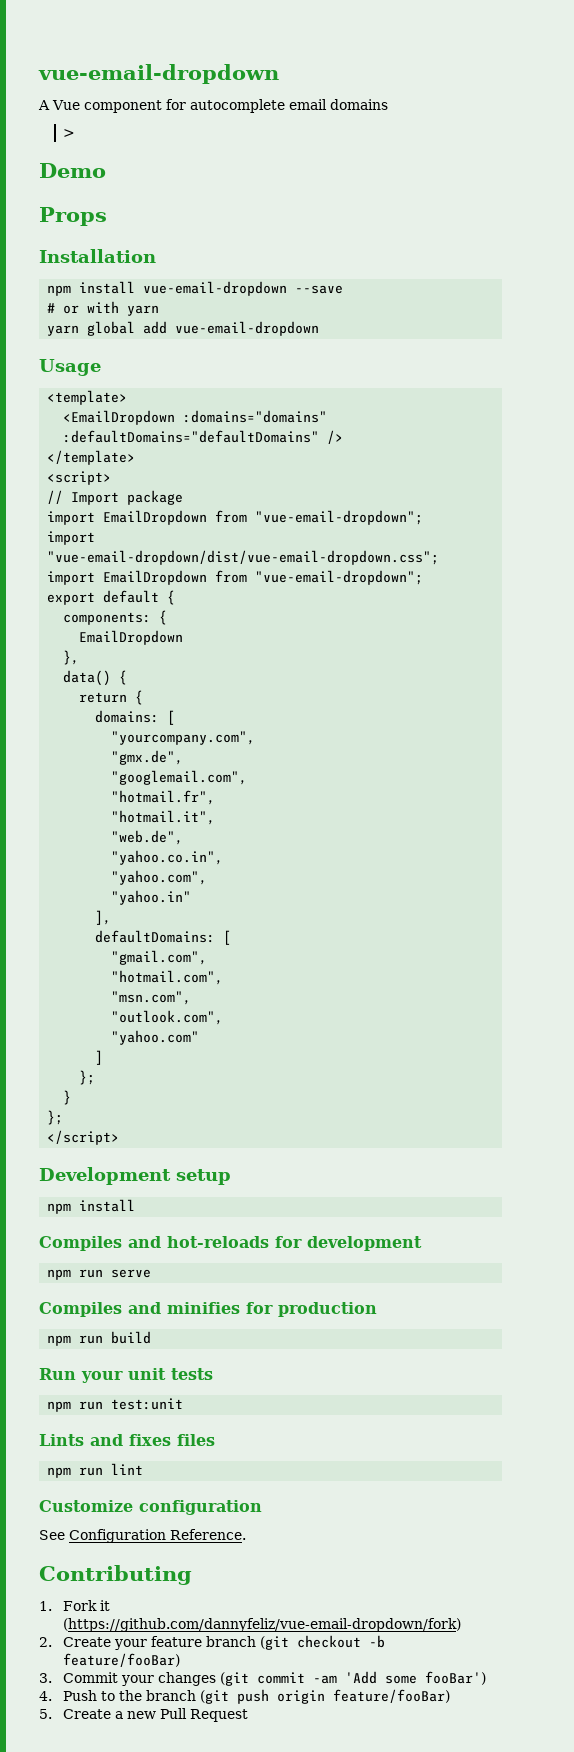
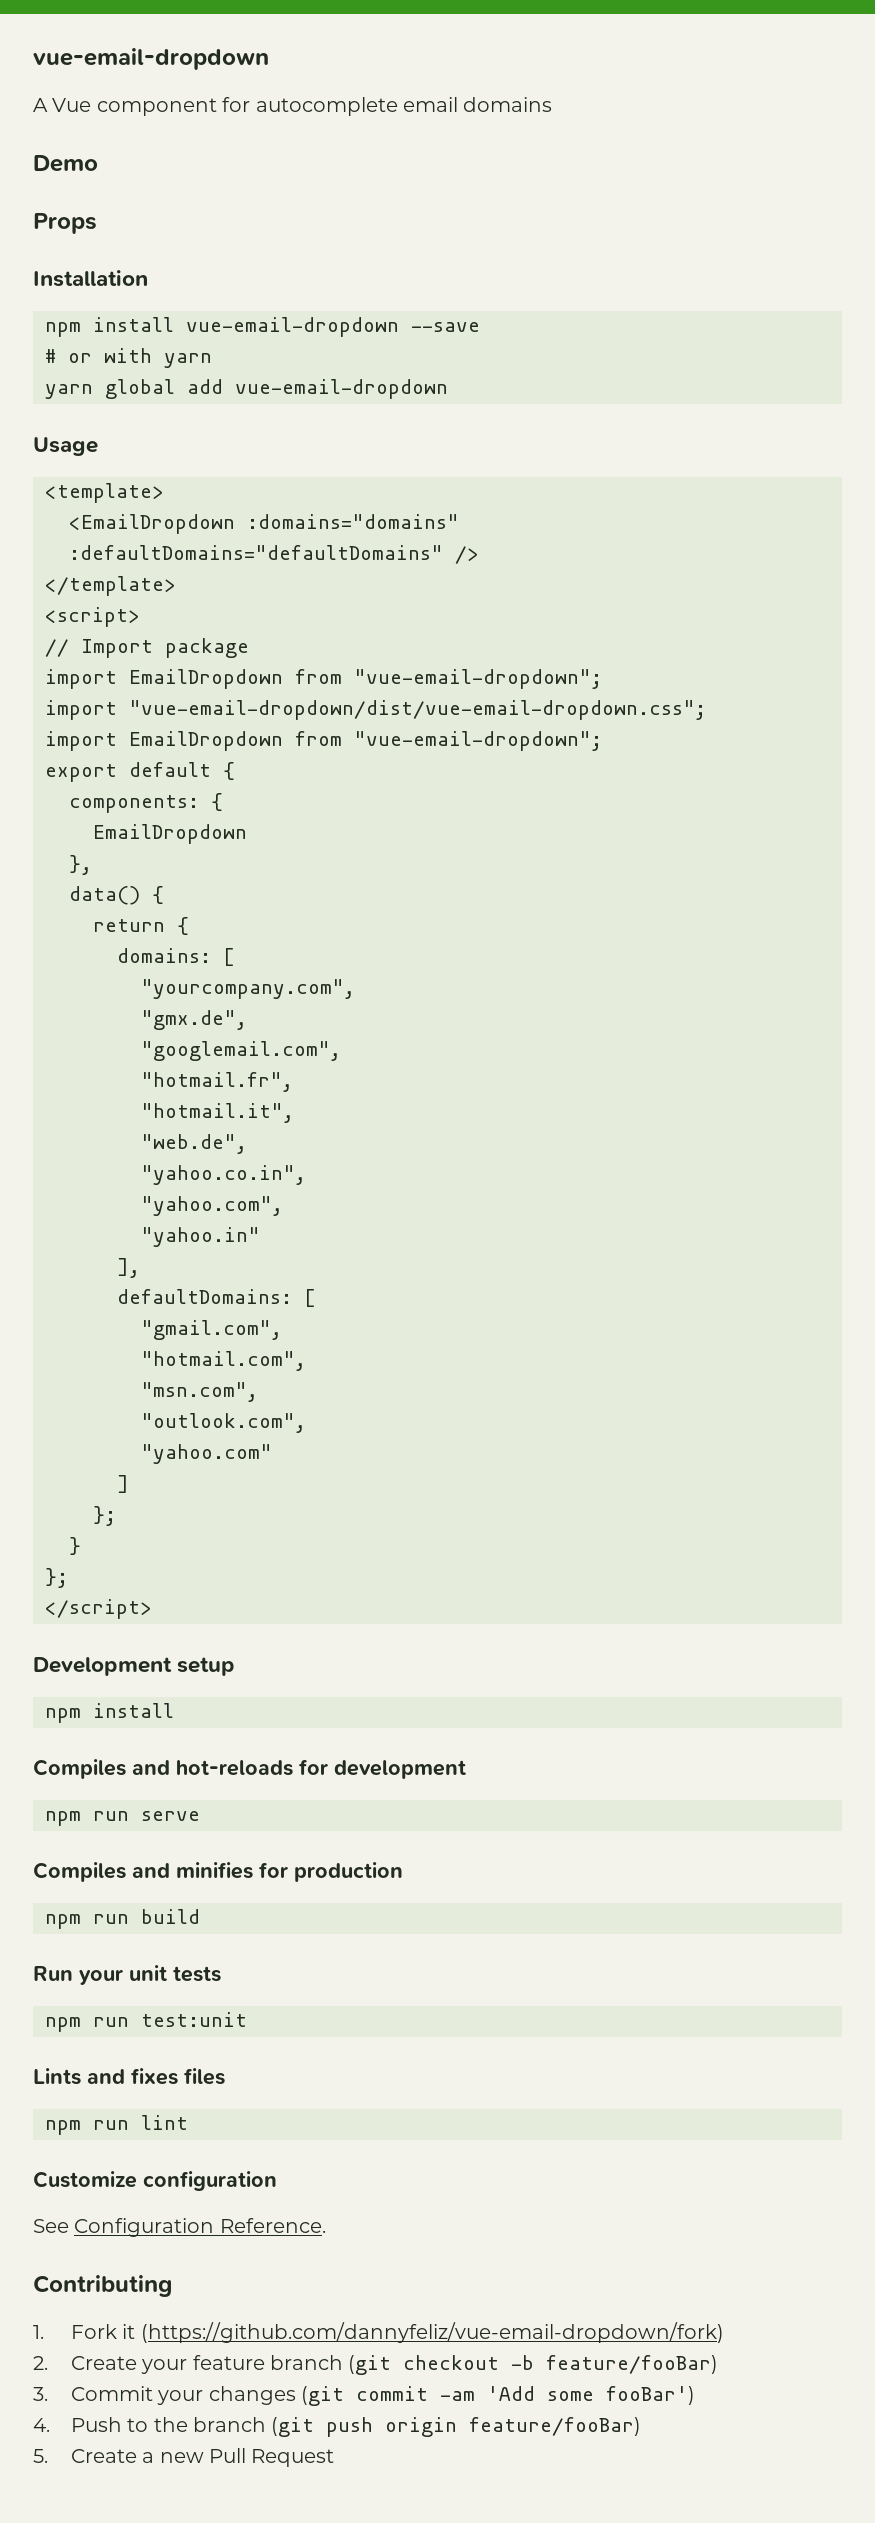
- >

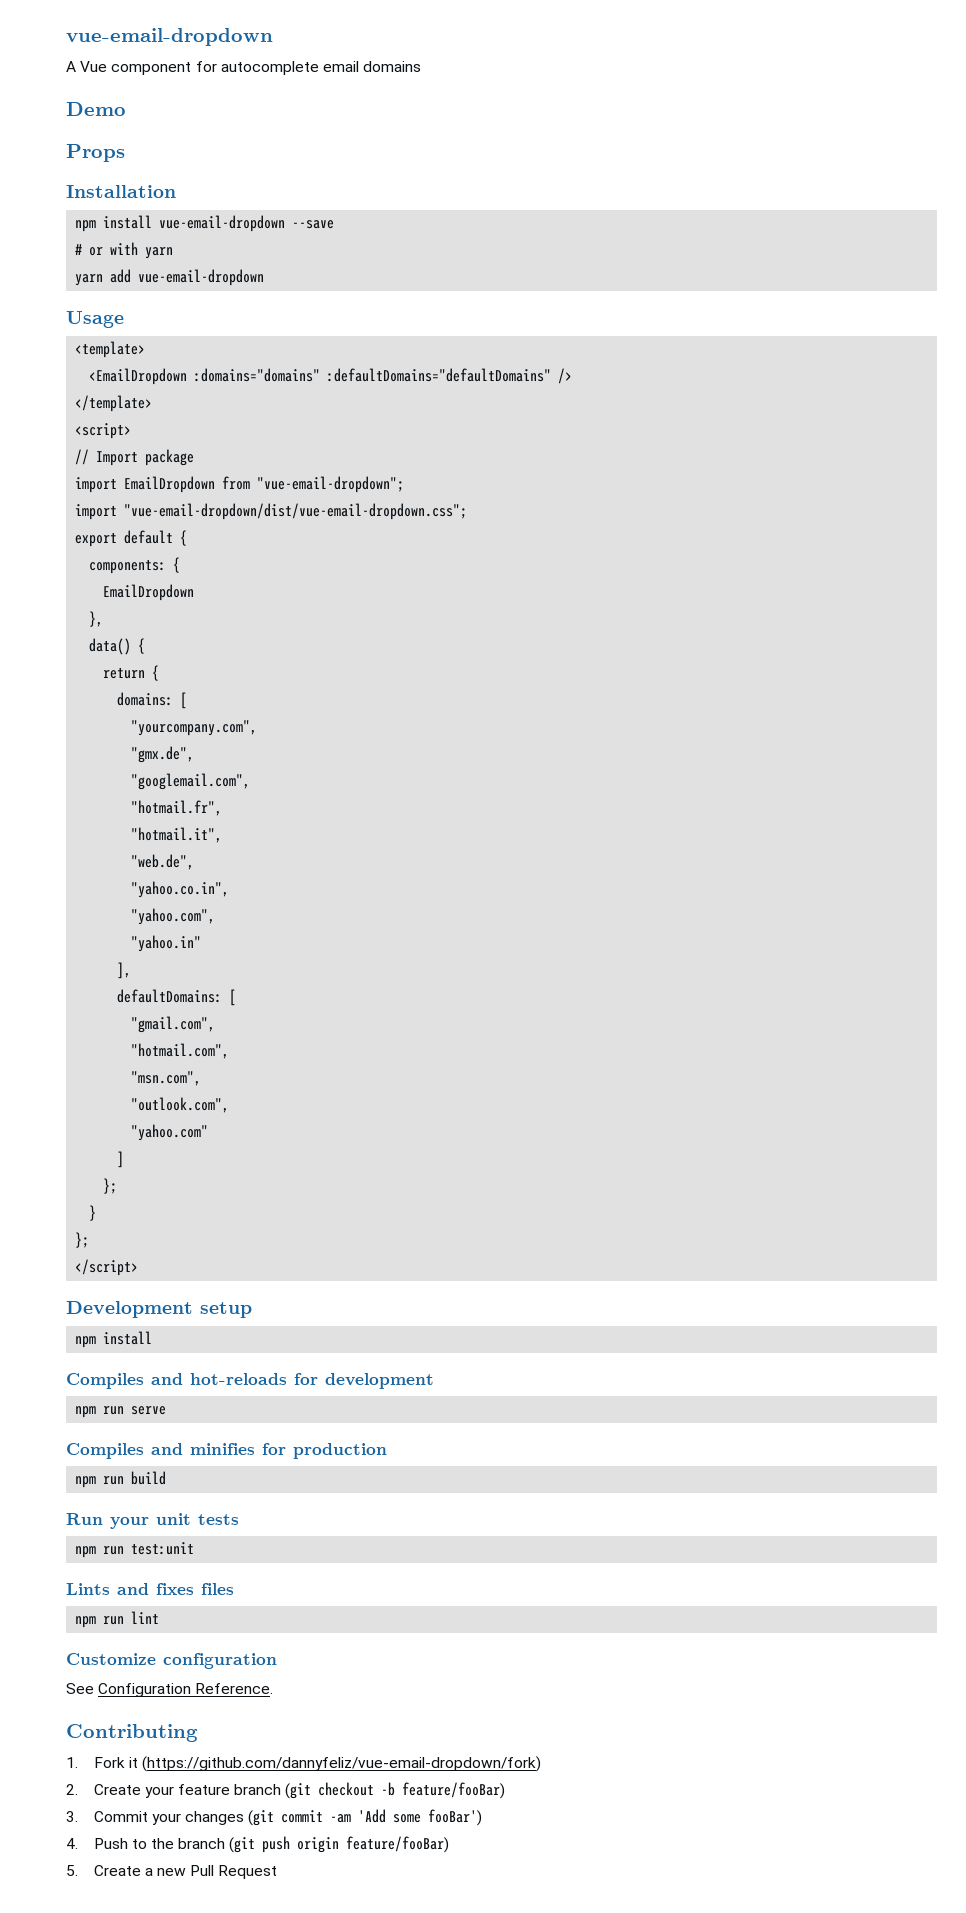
- yarn global add vue-email-dropdown
+ yarn add vue-email-dropdown
  import "vue-email-dropdown/dist/vue-email-dropdown.css";
- import EmailDropdown from "vue-email-dropdown";

